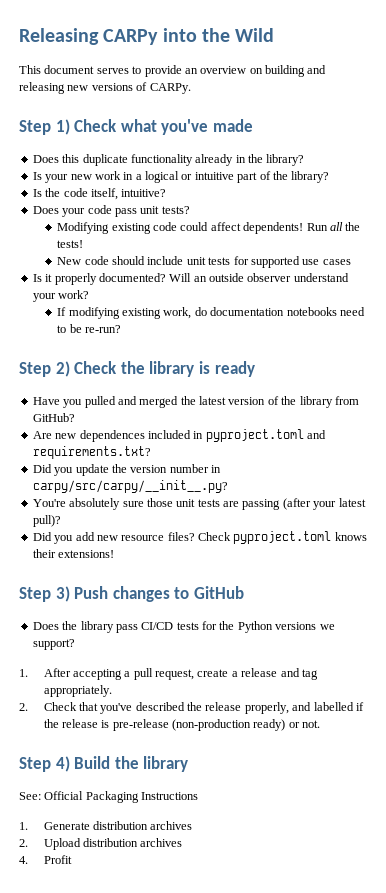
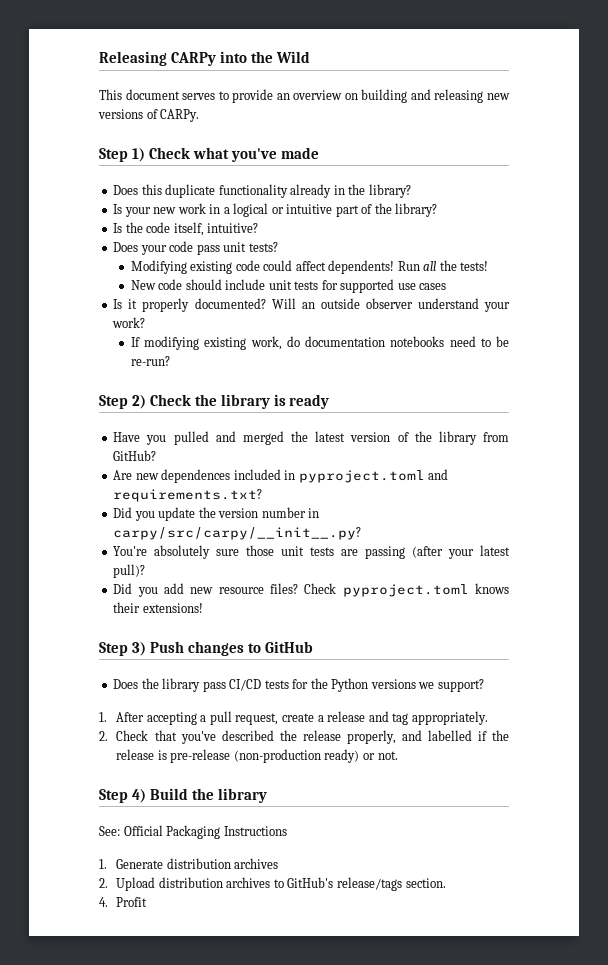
- 2. Upload distribution archives
+ 2. Upload distribution archives to GitHub's release/tags section.

